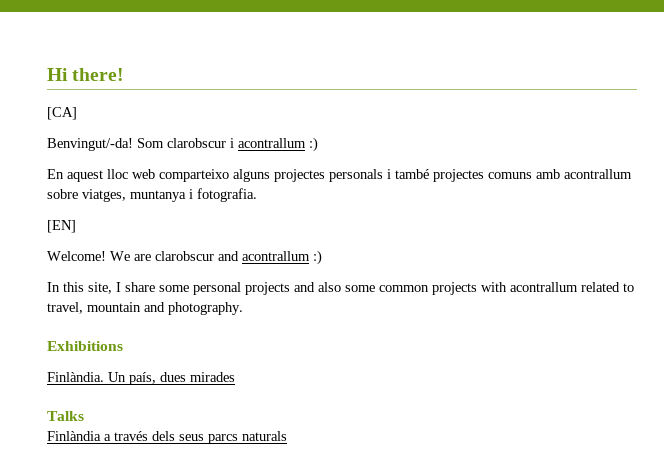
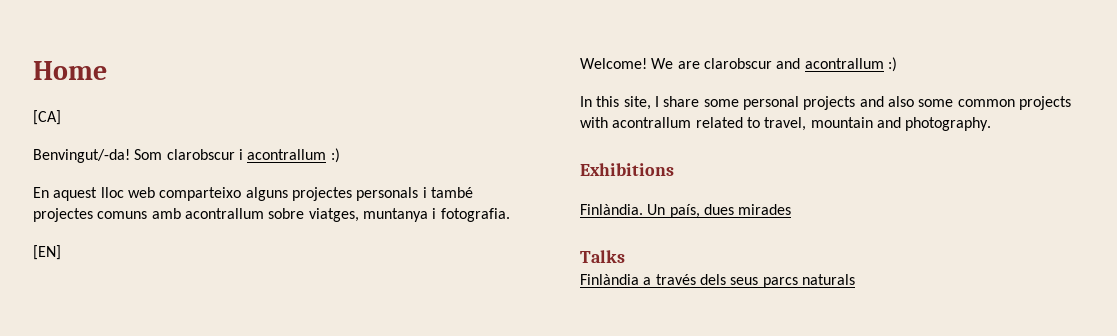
- Hi there!
+ Home

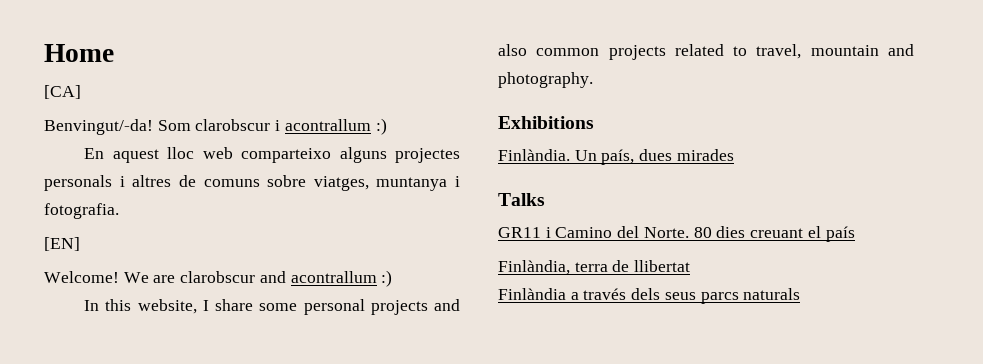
- En aquest lloc web comparteixo alguns projectes personals i també projectes comuns amb acontrallum sobre viatges, muntanya i fotografia.
+ En aquest lloc web comparteixo alguns projectes personals i altres de comuns sobre viatges, muntanya i fotografia.
- In this site, I share some personal projects and also some common projects with acontrallum related to travel, mountain and photography.
+ In this website, I share some personal projects and also common projects related to travel, mountain and photography.
+ GR11 i Camino del Norte. 80 dies creuant el país
+ Finlàndia, terra de llibertat

